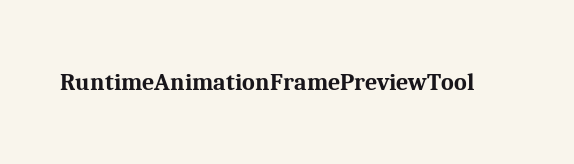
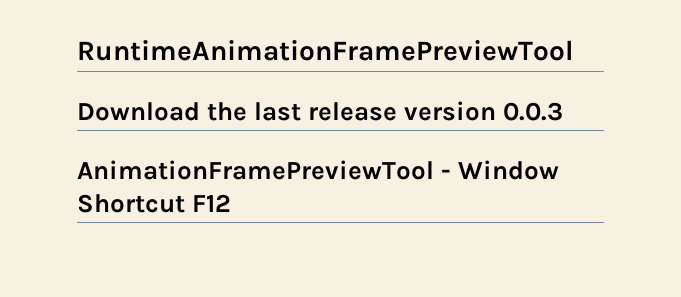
+ Download the last release version 0.0.3
+ AnimationFramePreviewTool - Window Shortcut F12

